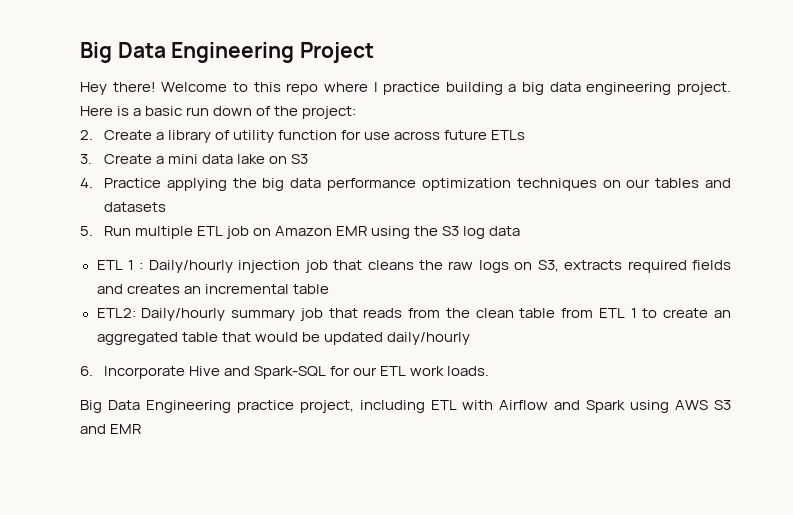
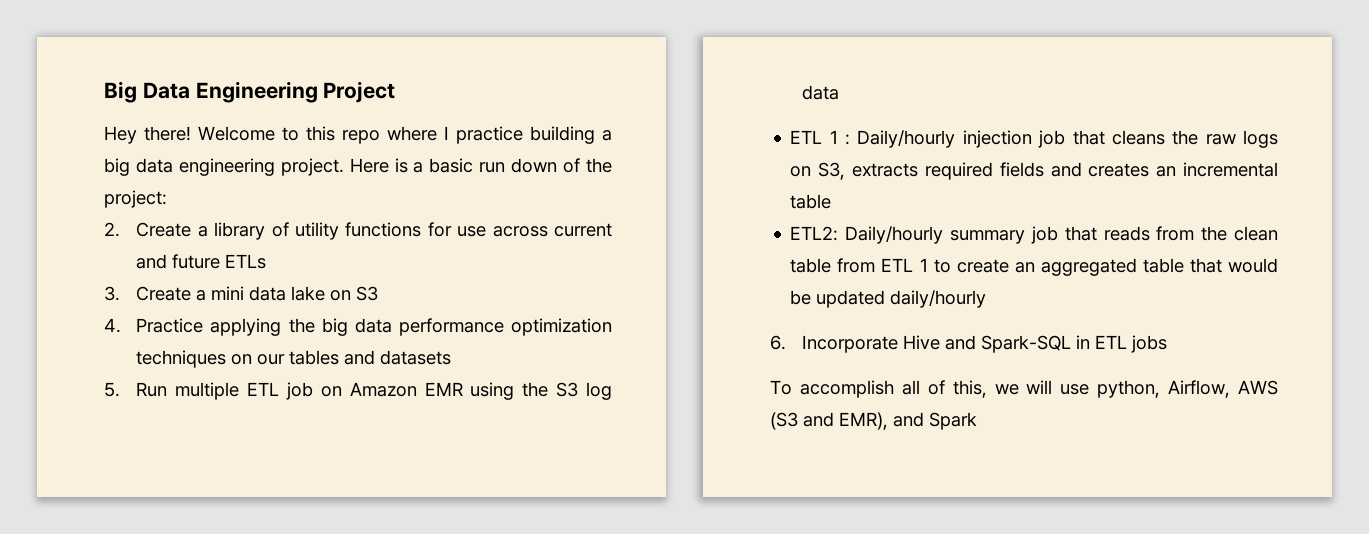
- 2. Create a library of utility function for use across future ETLs
+ 2. Create a library of utility functions for use across current and future ETLs
- 6. Incorporate Hive and Spark-SQL for our ETL work loads.
- Big Data Engineering practice project, including ETL with Airflow and Spark using AWS S3 and EMR
+ 6. Incorporate Hive and Spark-SQL in ETL jobs
+ To accomplish all of this, we will use python, Airflow, AWS (S3 and EMR), and Spark

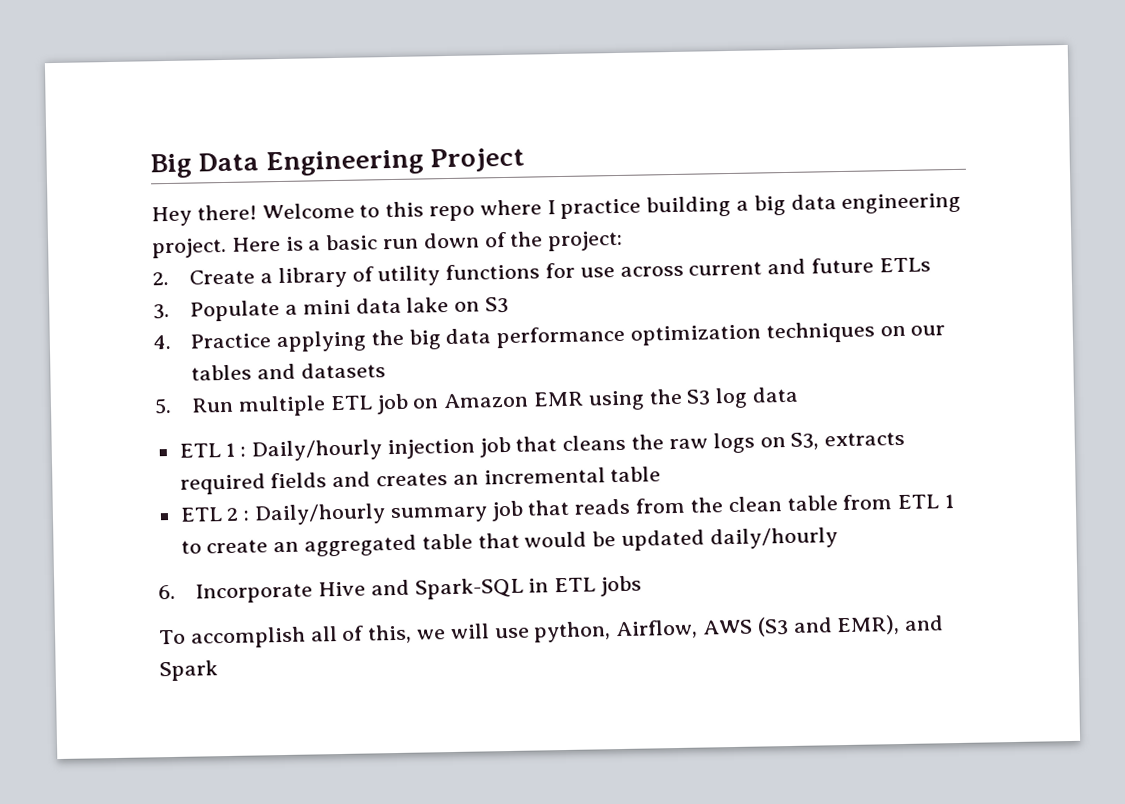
- 3. Create a mini data lake on S3
+ 3. Populate a mini data lake on S3
- ETL2: Daily/hourly summary job that reads from the clean table from ETL 1 to create an aggregated table that would be updated daily/hourly
+ ETL 2 : Daily/hourly summary job that reads from the clean table from ETL 1 to create an aggregated table that would be updated daily/hourly

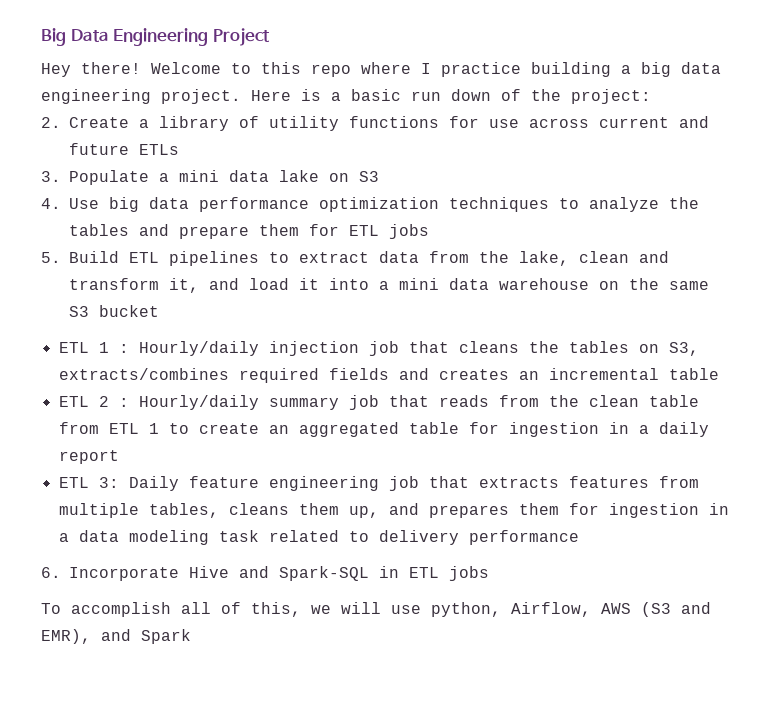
- 4. Practice applying the big data performance optimization techniques on our tables and datasets
- 5. Run multiple ETL job on Amazon EMR using the S3 log data
+ 4. Use big data performance optimization techniques to analyze the tables and prepare them for ETL jobs
+ 5. Build ETL pipelines to extract data from the lake, clean and transform it, and load it into a mini data warehouse on the same S3 bucket
- ETL 1 : Daily/hourly injection job that cleans the raw logs on S3, extracts required fields and creates an incremental table
+ ETL 1 : Hourly/daily injection job that cleans the tables on S3, extracts/combines required fields and creates an incremental table
- ETL 2 : Daily/hourly summary job that reads from the clean table from ETL 1 to create an aggregated table that would be updated daily/hourly
+ ETL 2 : Hourly/daily summary job that reads from the clean table from ETL 1 to create an aggregated table for ingestion in a daily report
+ ETL 3: Daily feature engineering job that extracts features from multiple tables, cleans them up, and prepares them for ingestion in a data modeling task related to delivery performance

